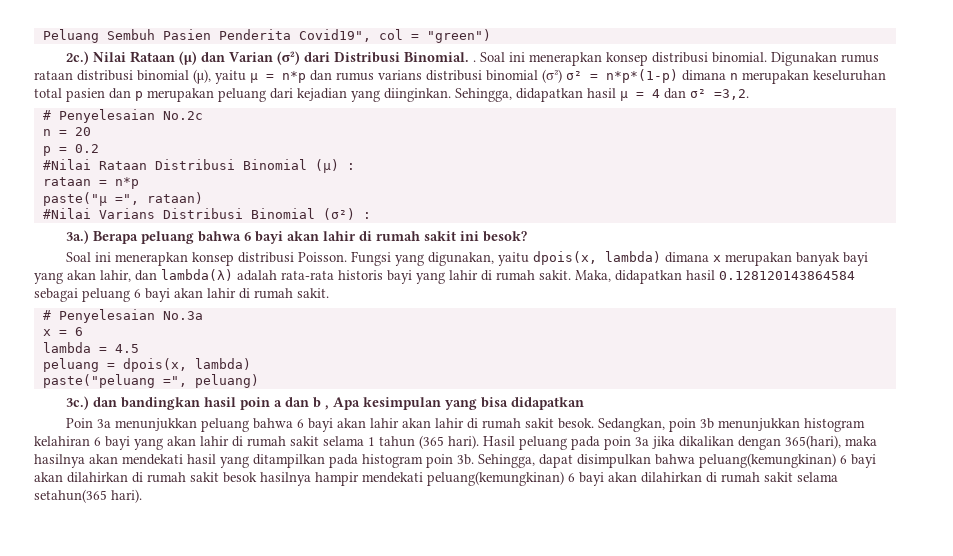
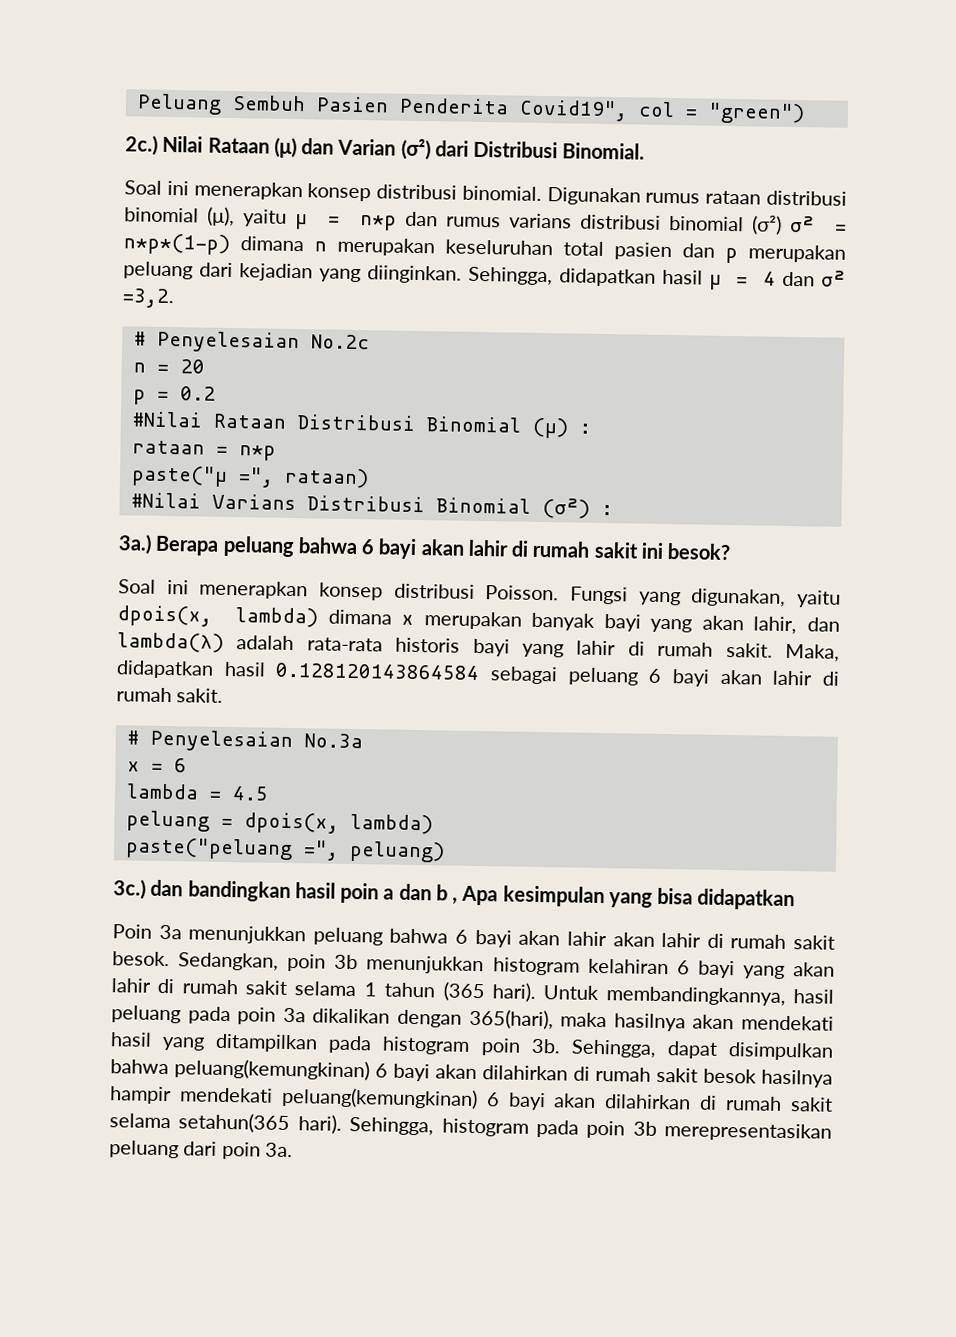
- Nilai Rataan (μ) dan Varian (σ²) dari Distribusi Binomial. . Soal ini menerapkan konsep distribusi binomial.
+ Nilai Rataan (μ) dan Varian (σ²) dari Distribusi Binomial.
+ Soal ini menerapkan konsep distribusi binomial.
- Hasil peluang pada poin 3a jika dikalikan dengan 365(hari), maka hasilnya akan mendekati hasil yang ditampilkan pada histogram poin 3b.
+ Untuk membandingkannya, hasil peluang pada poin 3a dikalikan dengan 365(hari), maka hasilnya akan mendekati hasil yang ditampilkan pada histogram poin 3b.
+ Sehingga, histogram pada poin 3b merepresentasikan peluang dari poin 3a.

